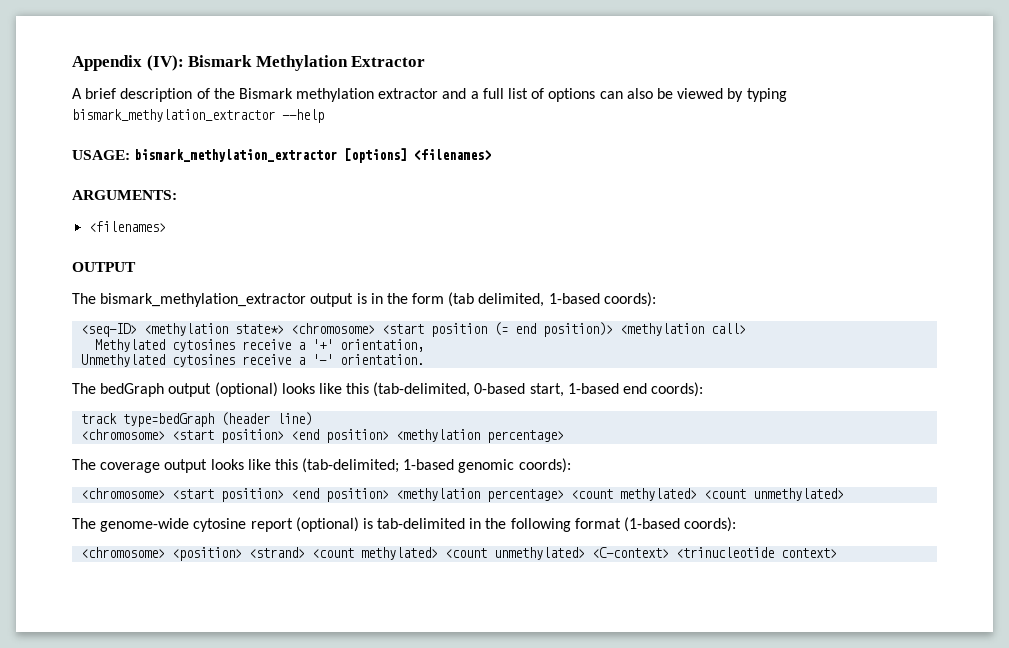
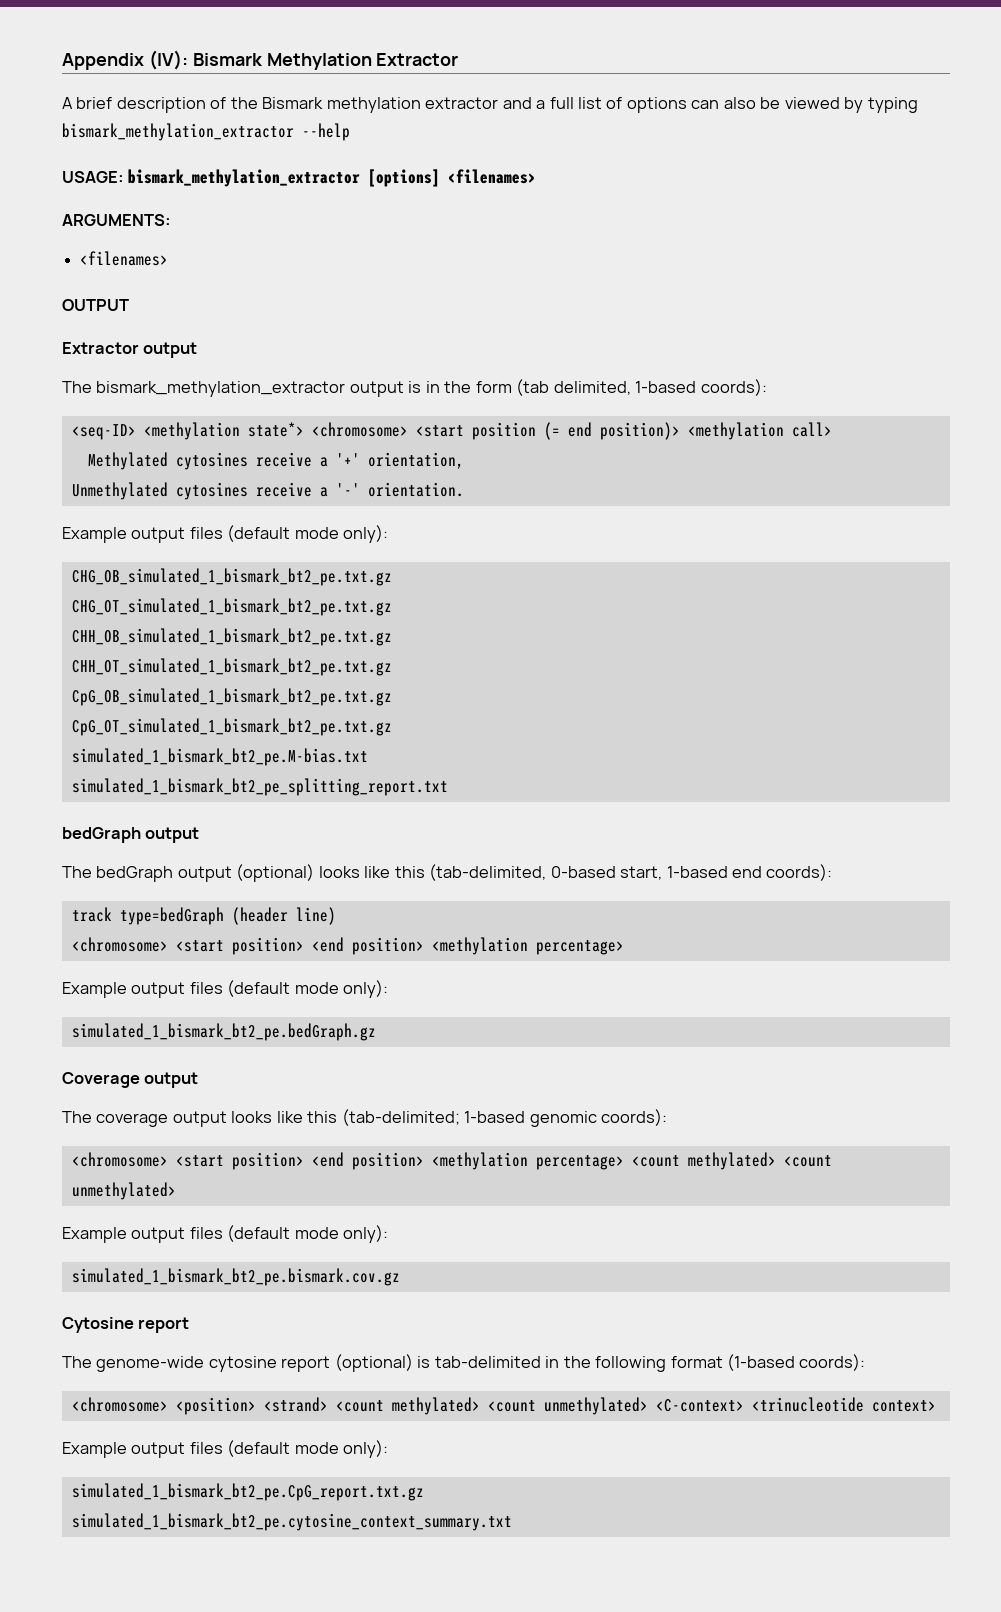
+ Extractor output
  Unmethylated cytosines receive a '-' orientation.
+ Example output files (default mode only):
+ CHG_OB_simulated_1_bismark_bt2_pe.txt.gz
+ CHG_OT_simulated_1_bismark_bt2_pe.txt.gz
+ CHH_OB_simulated_1_bismark_bt2_pe.txt.gz
+ CHH_OT_simulated_1_bismark_bt2_pe.txt.gz
+ CpG_OB_simulated_1_bismark_bt2_pe.txt.gz
+ CpG_OT_simulated_1_bismark_bt2_pe.txt.gz
+ simulated_1_bismark_bt2_pe.M-bias.txt
+ simulated_1_bismark_bt2_pe_splitting_report.txt
+ bedGraph output
  track type=bedGraph (header line)
  <chromosome> <start position> <end position> <methylation percentage>
+ Example output files (default mode only):
+ simulated_1_bismark_bt2_pe.bedGraph.gz
+ Coverage output
  <chromosome> <start position> <end position> <methylation percentage> <count methylated> <count unmethylated>
+ Example output files (default mode only):
+ simulated_1_bismark_bt2_pe.bismark.cov.gz
+ Cytosine report
  <chromosome> <position> <strand> <count methylated> <count unmethylated> <C-context> <trinucleotide context>
+ Example output files (default mode only):
+ simulated_1_bismark_bt2_pe.CpG_report.txt.gz
+ simulated_1_bismark_bt2_pe.cytosine_context_summary.txt

